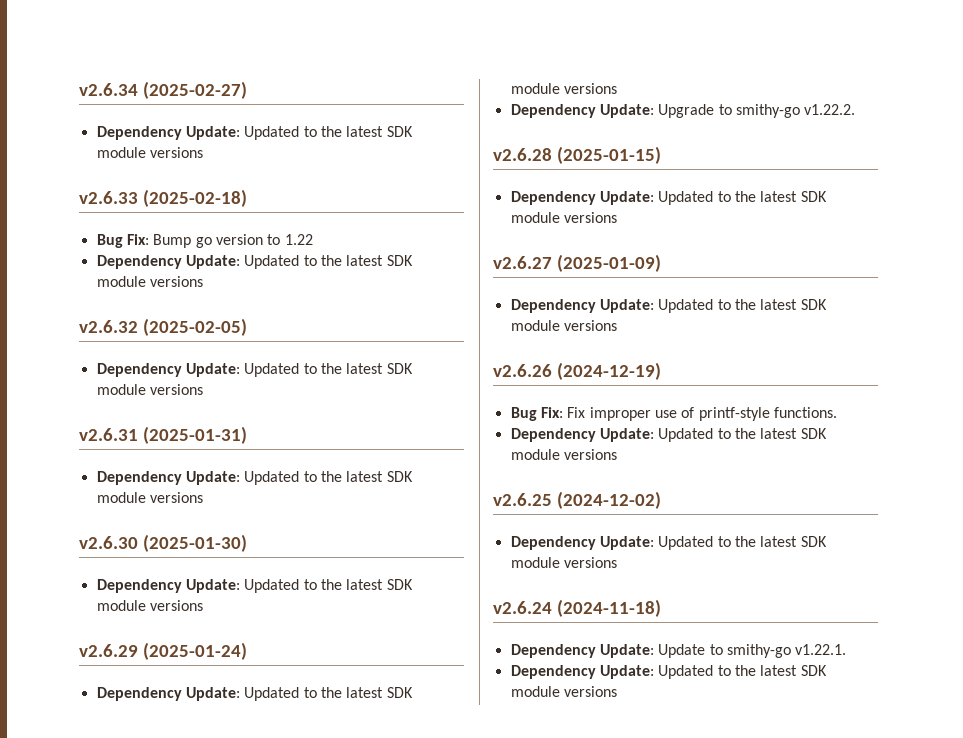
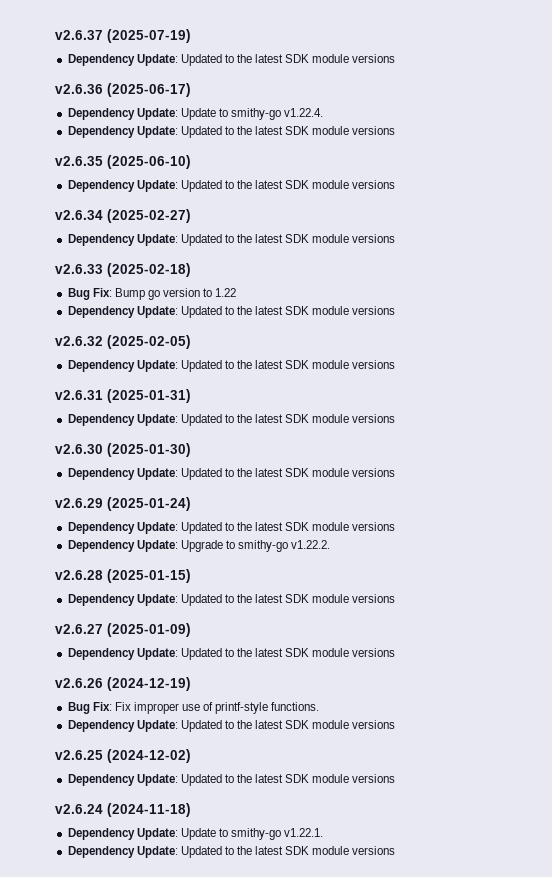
+ v2.6.37 (2025-07-19)
+ Dependency Update: Updated to the latest SDK module versions
+ v2.6.36 (2025-06-17)
+ Dependency Update: Update to smithy-go v1.22.4.
+ Dependency Update: Updated to the latest SDK module versions
+ v2.6.35 (2025-06-10)
+ Dependency Update: Updated to the latest SDK module versions

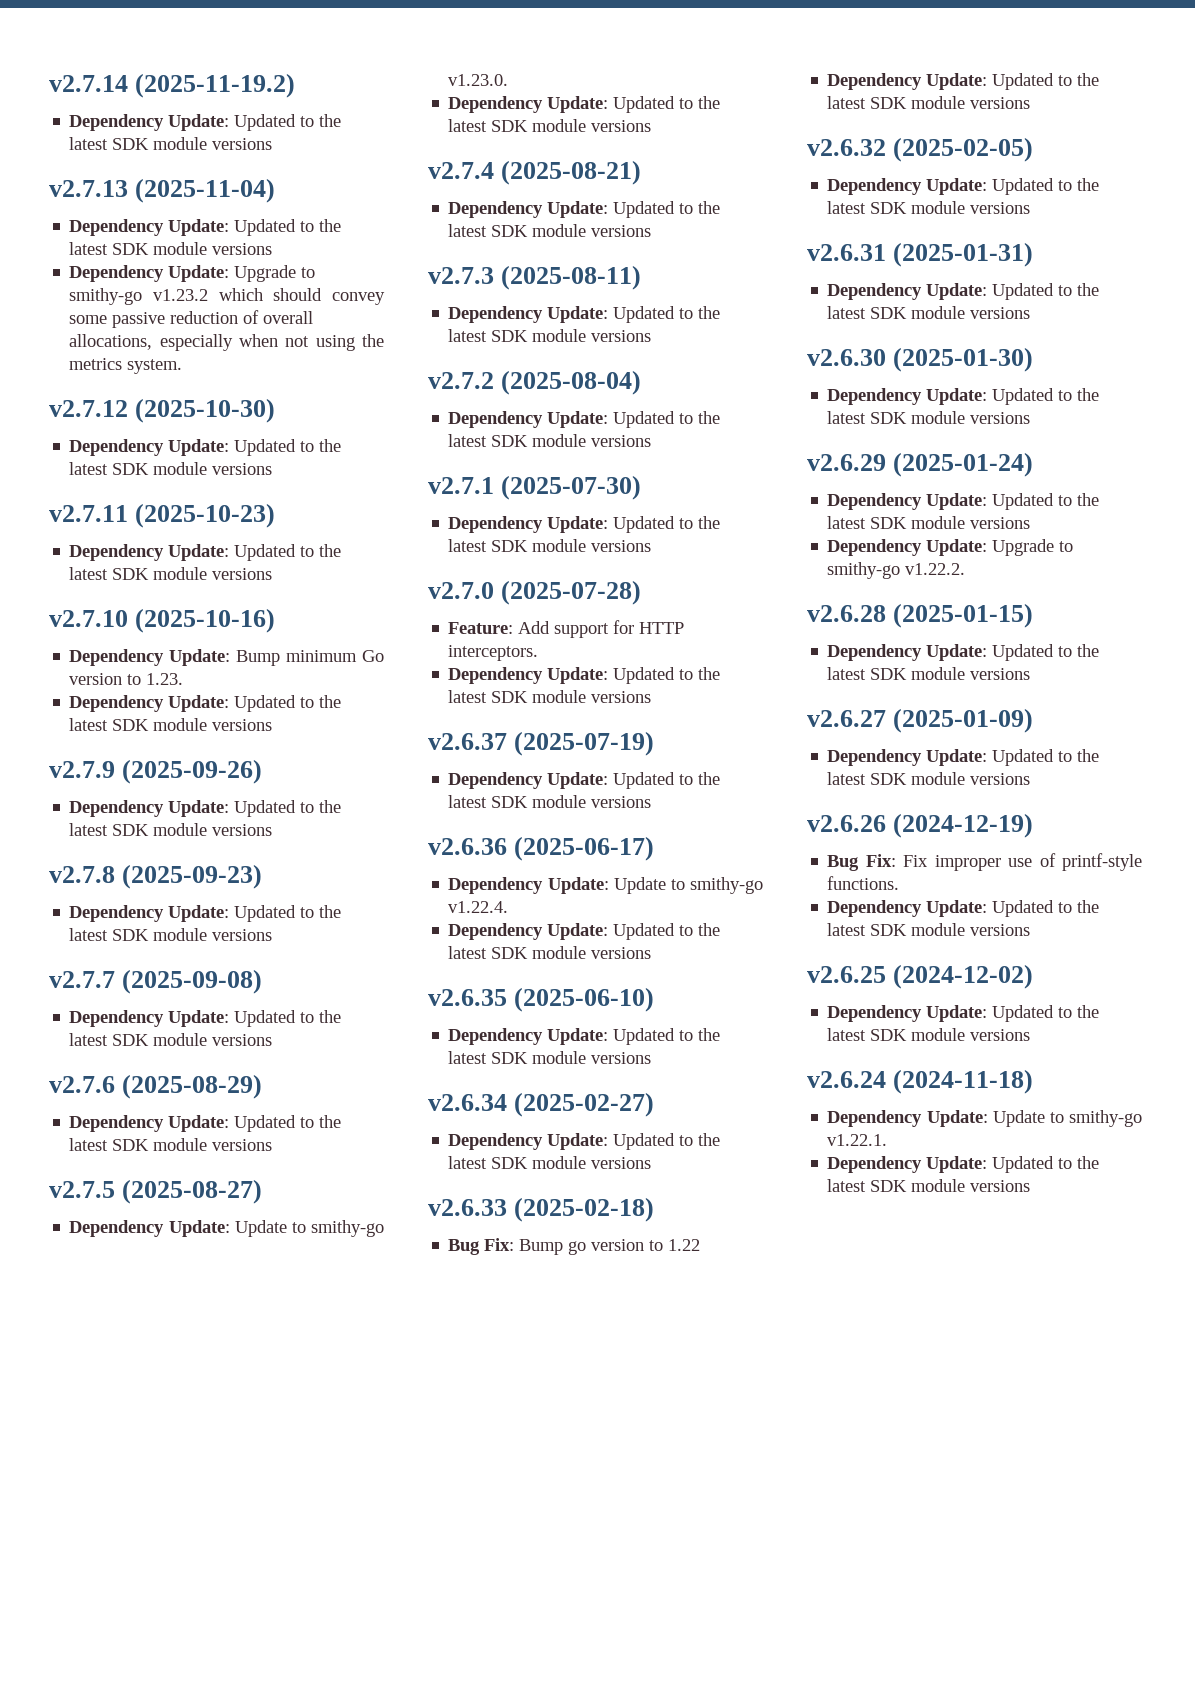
+ v2.7.14 (2025-11-19.2)
+ Dependency Update: Updated to the latest SDK module versions
+ v2.7.13 (2025-11-04)
+ Dependency Update: Updated to the latest SDK module versions
+ Dependency Update: Upgrade to smithy-go v1.23.2 which should convey some passive reduction of overall allocations, especially when not using the metrics system.
+ v2.7.12 (2025-10-30)
+ Dependency Update: Updated to the latest SDK module versions
+ v2.7.11 (2025-10-23)
+ Dependency Update: Updated to the latest SDK module versions
+ v2.7.10 (2025-10-16)
+ Dependency Update: Bump minimum Go version to 1.23.
+ Dependency Update: Updated to the latest SDK module versions
+ v2.7.9 (2025-09-26)
+ Dependency Update: Updated to the latest SDK module versions
+ v2.7.8 (2025-09-23)
+ Dependency Update: Updated to the latest SDK module versions
+ v2.7.7 (2025-09-08)
+ Dependency Update: Updated to the latest SDK module versions
+ v2.7.6 (2025-08-29)
+ Dependency Update: Updated to the latest SDK module versions
+ v2.7.5 (2025-08-27)
+ Dependency Update: Update to smithy-go v1.23.0.
+ Dependency Update: Updated to the latest SDK module versions
+ v2.7.4 (2025-08-21)
+ Dependency Update: Updated to the latest SDK module versions
+ v2.7.3 (2025-08-11)
+ Dependency Update: Updated to the latest SDK module versions
+ v2.7.2 (2025-08-04)
+ Dependency Update: Updated to the latest SDK module versions
+ v2.7.1 (2025-07-30)
+ Dependency Update: Updated to the latest SDK module versions
+ v2.7.0 (2025-07-28)
+ Feature: Add support for HTTP interceptors.
+ Dependency Update: Updated to the latest SDK module versions

